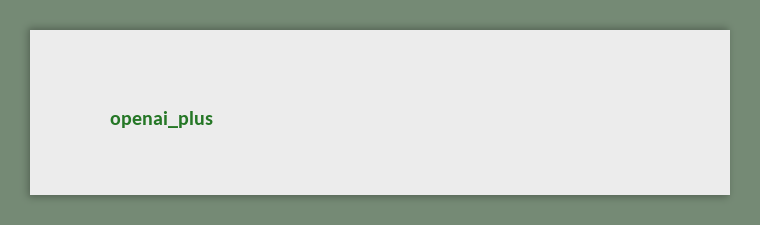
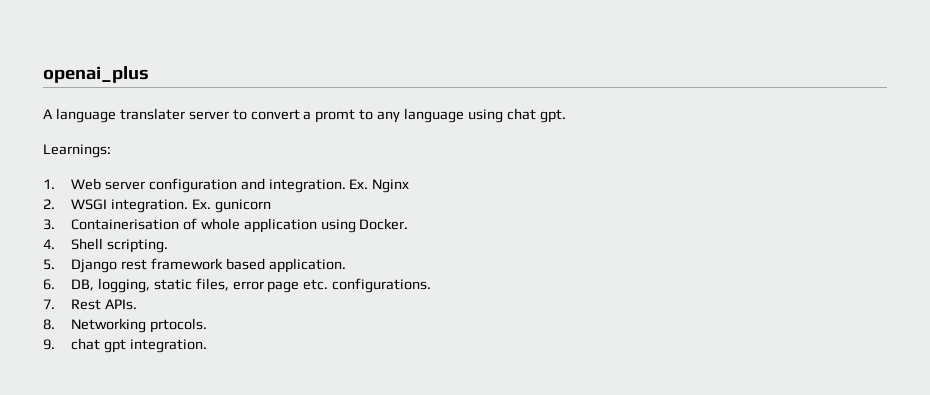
+ A language translater server to convert a promt to any language using chat gpt.
+ Learnings:
+ 1. Web server configuration and integration. Ex. Nginx
+ 2. WSGI integration. Ex. gunicorn
+ 3. Containerisation of whole application using Docker.
+ 4. Shell scripting.
+ 5. Django rest framework based application.
+ 6. DB, logging, static files, error page etc. configurations.
+ 7. Rest APIs.
+ 8. Networking prtocols.
+ 9. chat gpt integration.

